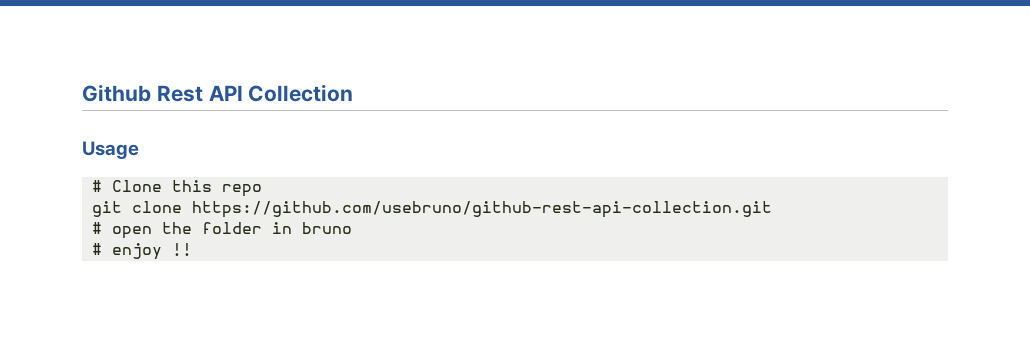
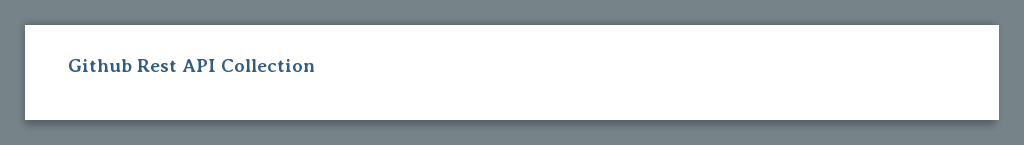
- Usage
- # Clone this repo
- git clone https://github.com/usebruno/github-rest-api-collection.git
- # open the folder in bruno
- # enjoy !!

